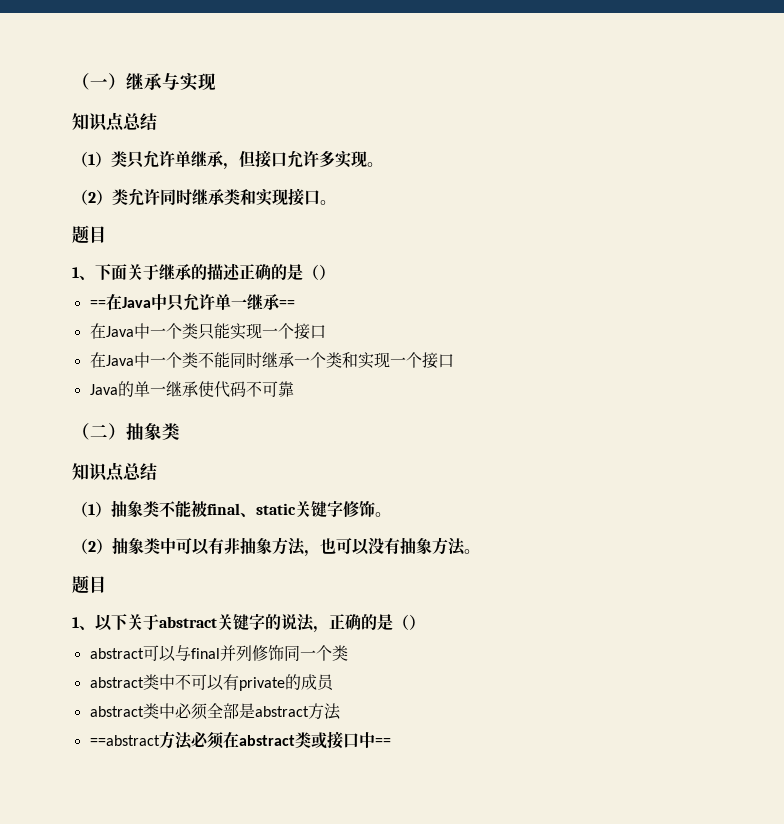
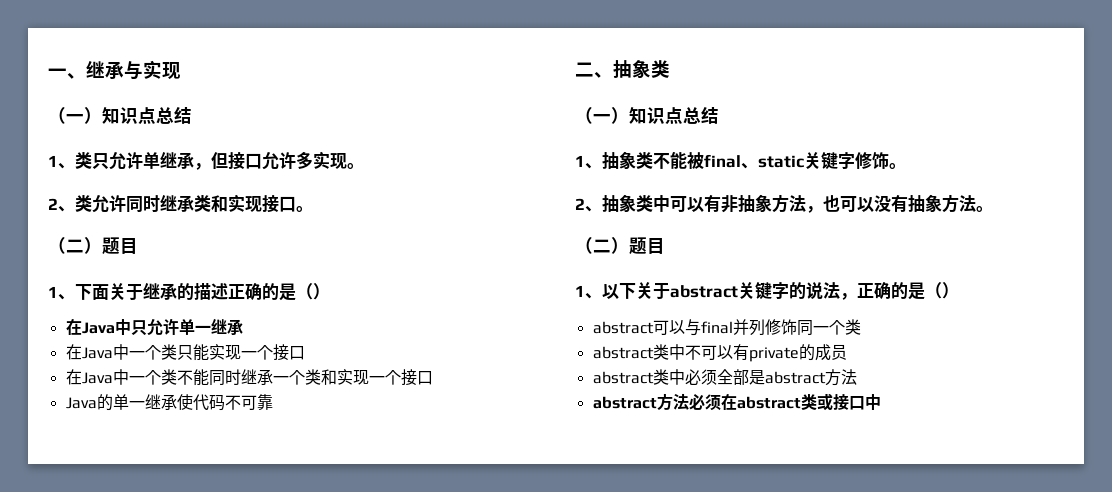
- （一）继承与实现
- 知识点总结
- （1）类只允许单继承，但接口允许多实现。
+ 一、继承与实现
+ （一）知识点总结
+ 1、类只允许单继承，但接口允许多实现。
- （2）类允许同时继承类和实现接口。
- 题目
+ 2、类允许同时继承类和实现接口。
+ （二）题目
- ==在Java中只允许单一继承==
+ 在Java中只允许单一继承
- （二）抽象类
- 知识点总结
- （1）抽象类不能被final、static关键字修饰。
+ 二、抽象类
+ （一）知识点总结
+ 1、抽象类不能被final、static关键字修饰。
- （2）抽象类中可以有非抽象方法，也可以没有抽象方法。
- 题目
+ 2、抽象类中可以有非抽象方法，也可以没有抽象方法。
+ （二）题目
- ==abstract方法必须在abstract类或接口中==
+ abstract方法必须在abstract类或接口中

